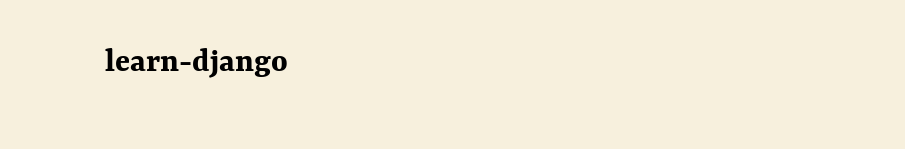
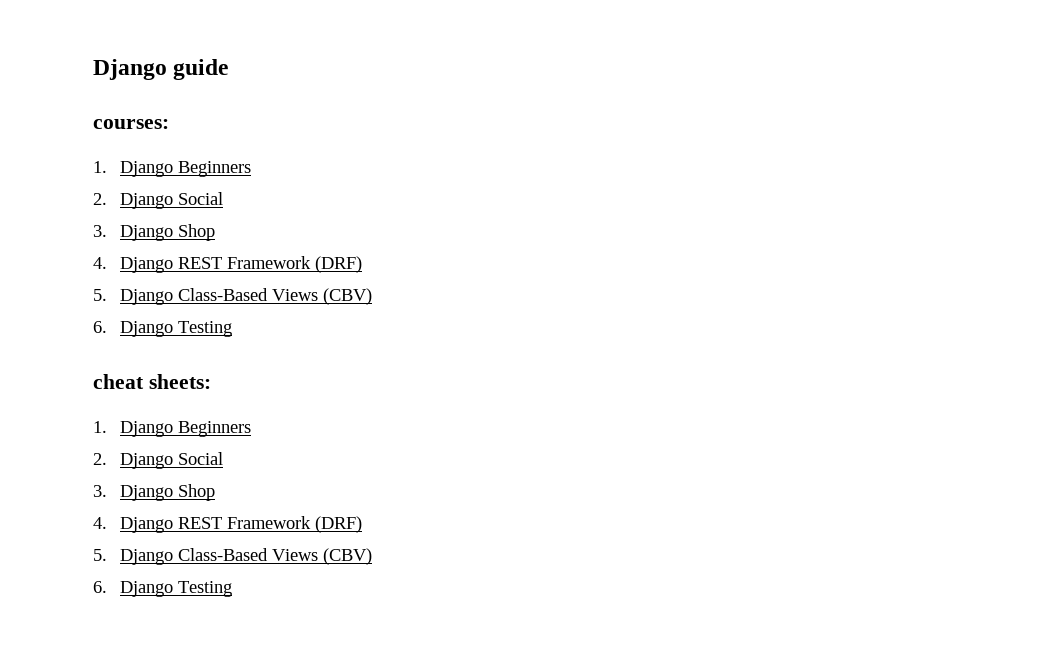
- learn-django
+ Django guide
+ courses:
+ 1. Django Beginners
+ 2. Django Social
+ 3. Django Shop
+ 4. Django REST Framework (DRF)
+ 5. Django Class-Based Views (CBV)
+ 6. Django Testing
+ cheat sheets:
+ 1. Django Beginners
+ 2. Django Social
+ 3. Django Shop
+ 4. Django REST Framework (DRF)
+ 5. Django Class-Based Views (CBV)
+ 6. Django Testing

